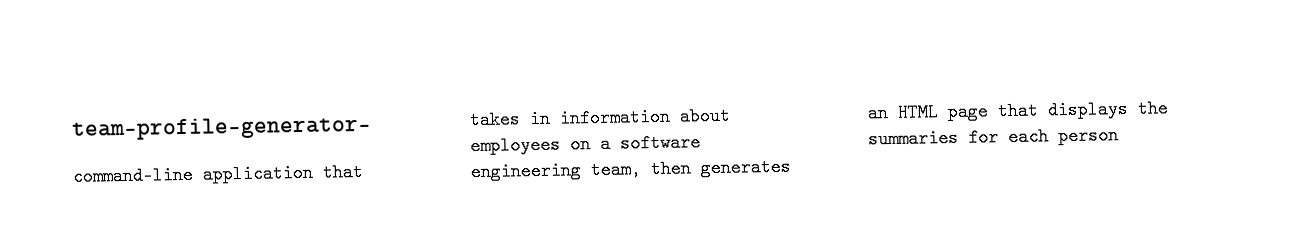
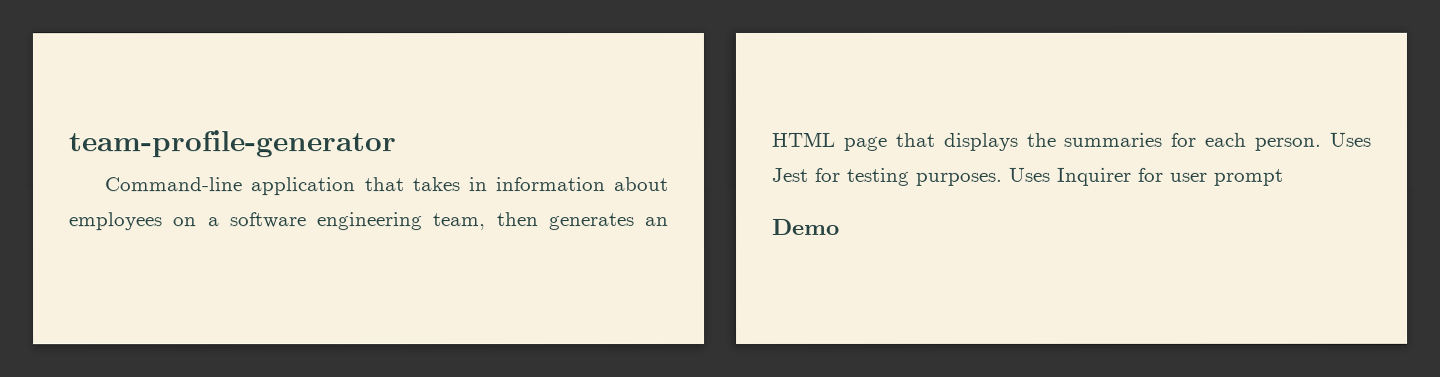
- team-profile-generator-
- command-line application that takes in information about employees on a software engineering team, then generates an HTML page that displays the summaries for each person
+ team-profile-generator
+ Command-line application that takes in information about employees on a software engineering team, then generates an HTML page that displays the summaries for each person. Uses Jest for testing purposes. Uses Inquirer for user prompt
+ Demo

